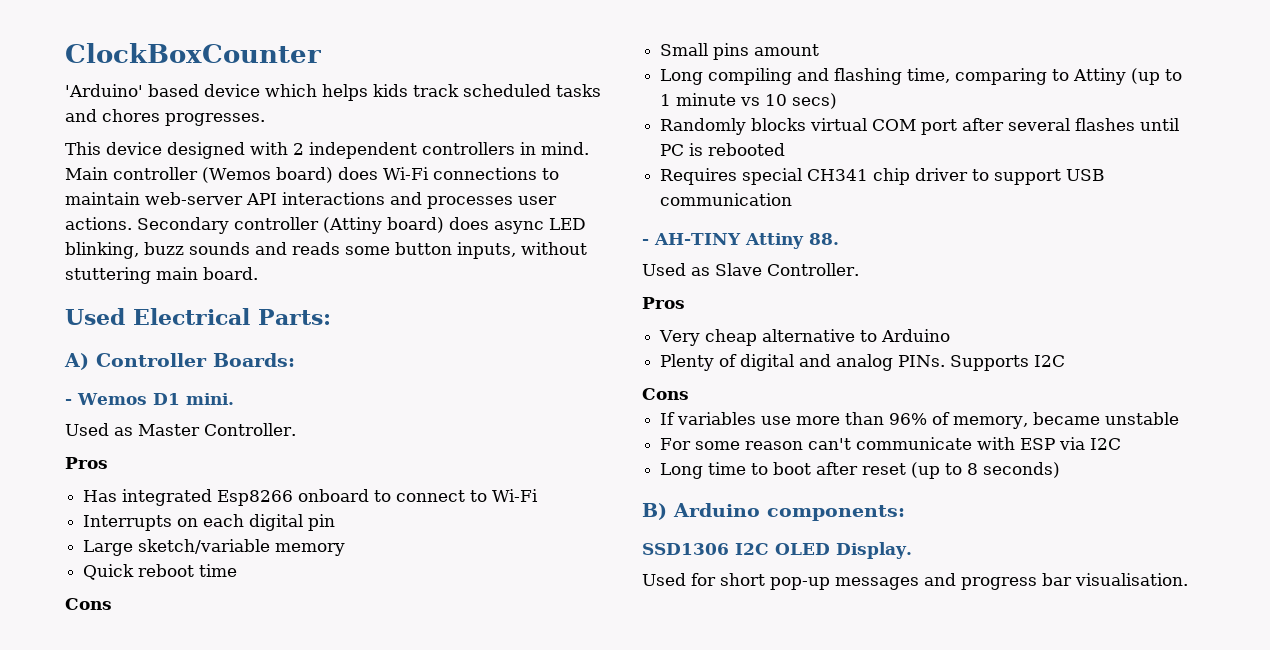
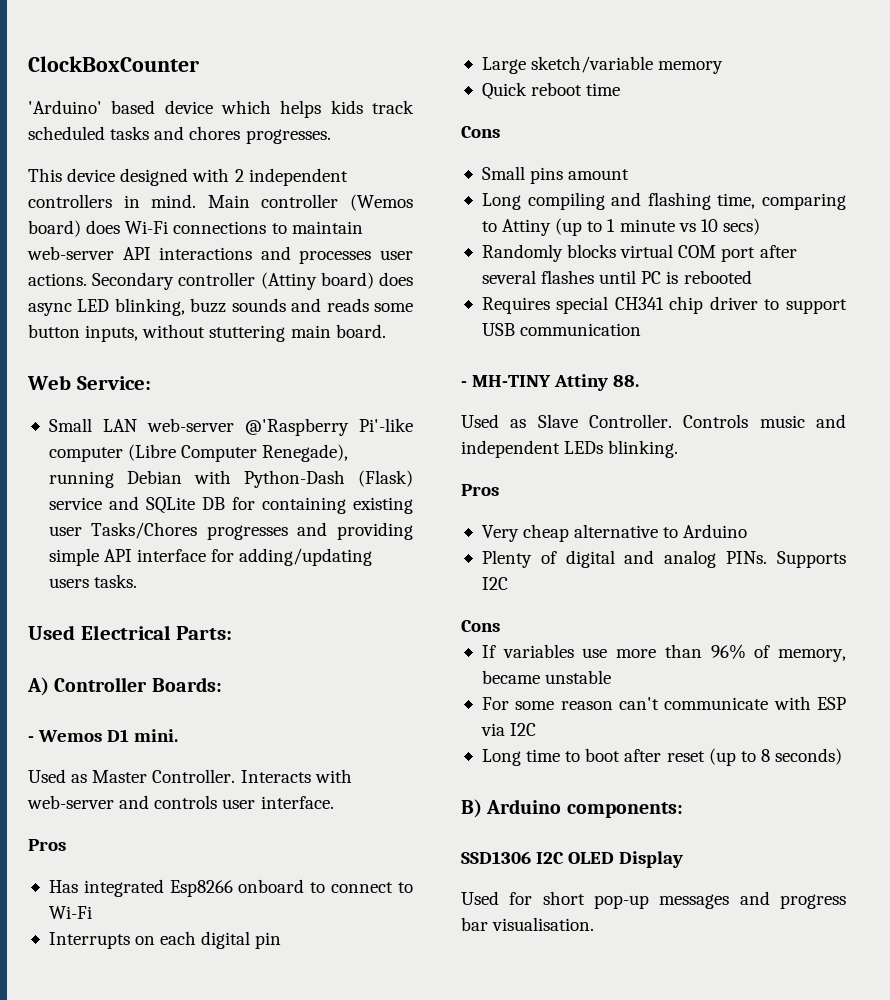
+ Web Service:
+ Small LAN web-server @'Raspberry Pi'-like computer (Libre Computer Renegade), running Debian with Python-Dash (Flask) service and SQLite DB for containing existing user Tasks/Chores progresses and providing simple API interface for adding/updating users tasks.
+ Interacts with web-server and controls user interface.
- - AH-TINY Attiny 88.
+ - MH-TINY Attiny 88.
+ Controls music and independent LEDs blinking.
- SSD1306 I2C OLED Display.
+ SSD1306 I2C OLED Display

